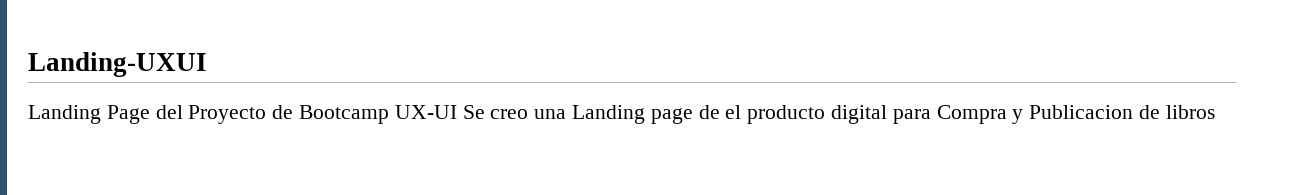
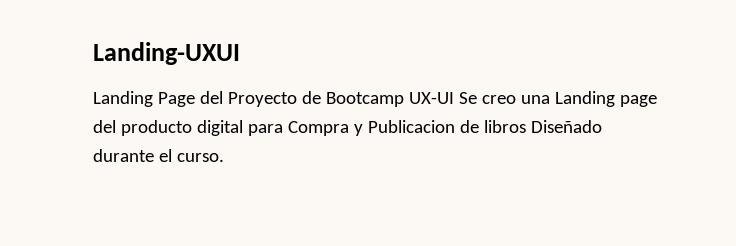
- Landing Page del Proyecto de Bootcamp UX-UI Se creo una Landing page de el producto digital para Compra y Publicacion de libros
+ Landing Page del Proyecto de Bootcamp UX-UI Se creo una Landing page del producto digital para Compra y Publicacion de libros Diseñado durante el curso.

